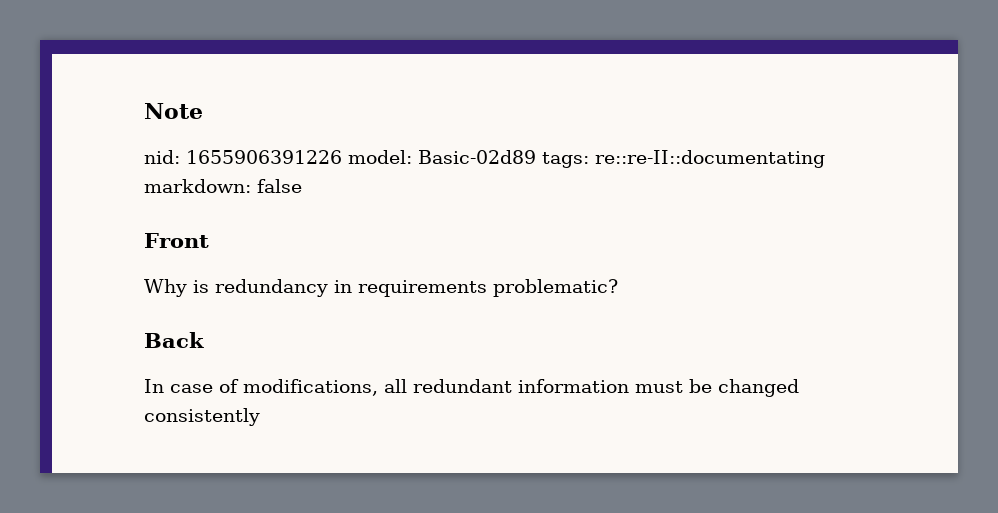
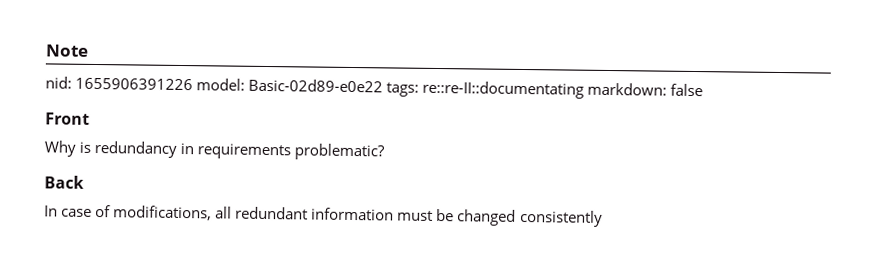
- nid: 1655906391226 model: Basic-02d89 tags: re::re-II::documentating markdown: false
+ nid: 1655906391226 model: Basic-02d89-e0e22 tags: re::re-II::documentating markdown: false

